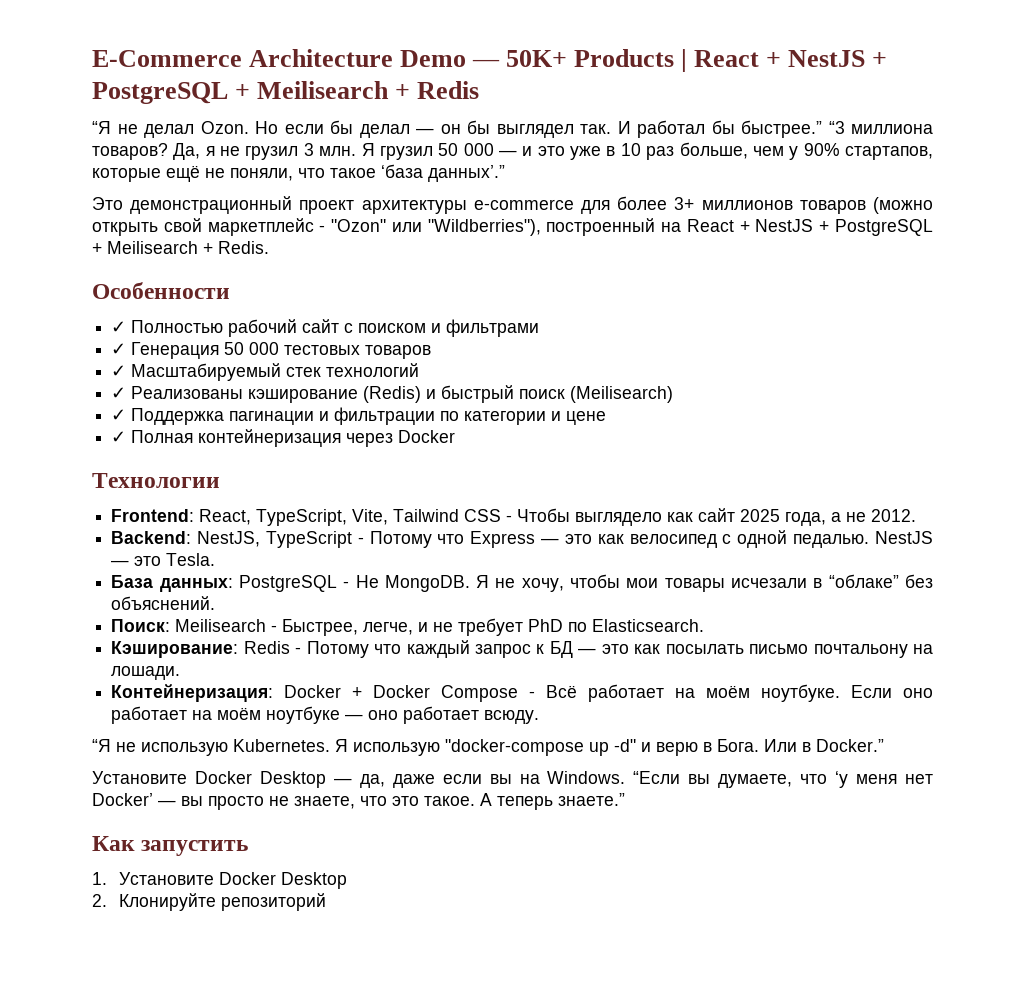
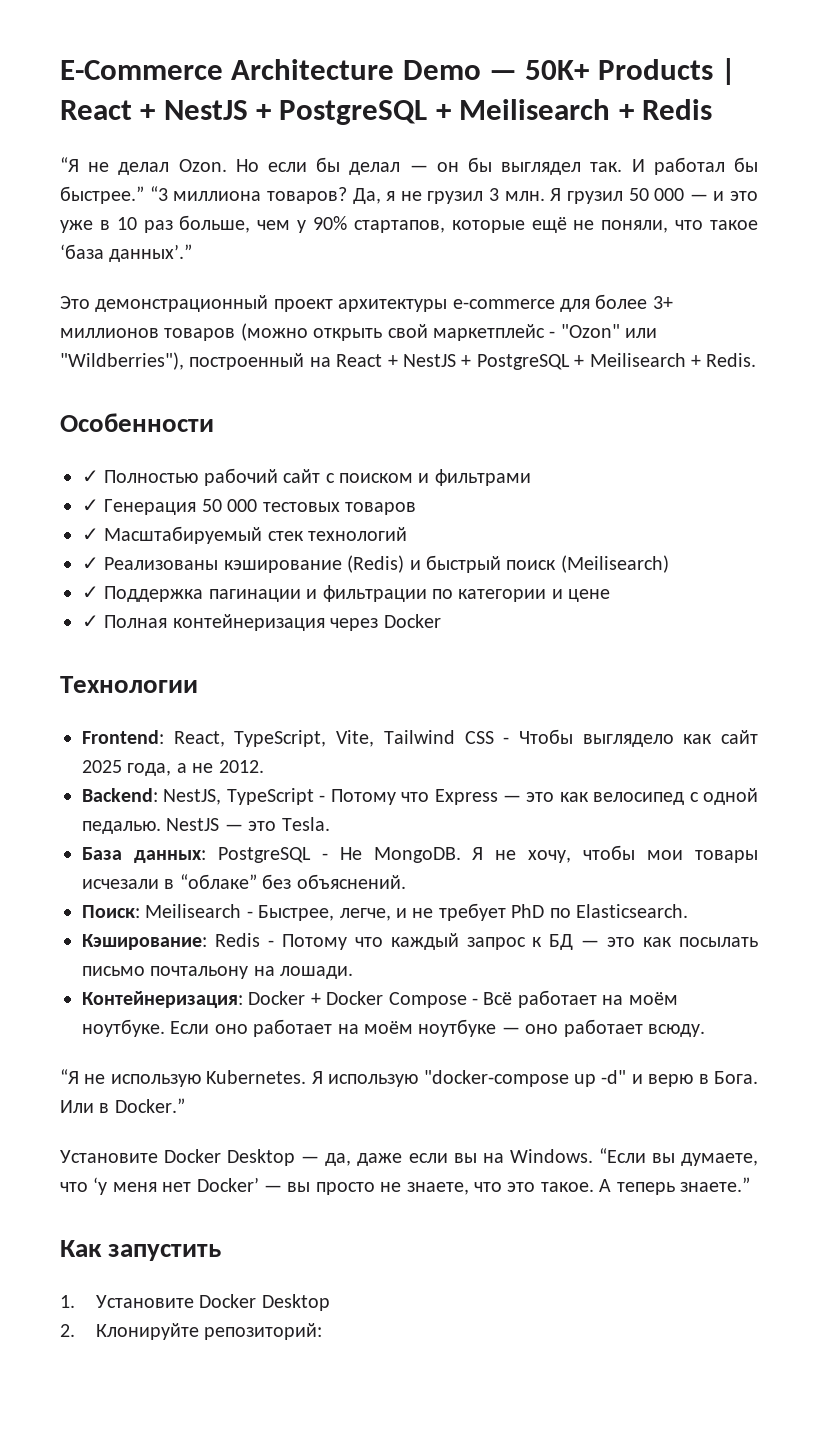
- 2. Клонируйте репозиторий
+ 2. Клонируйте репозиторий:

